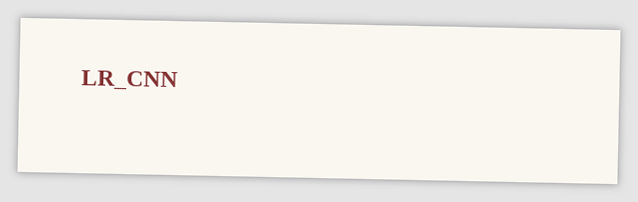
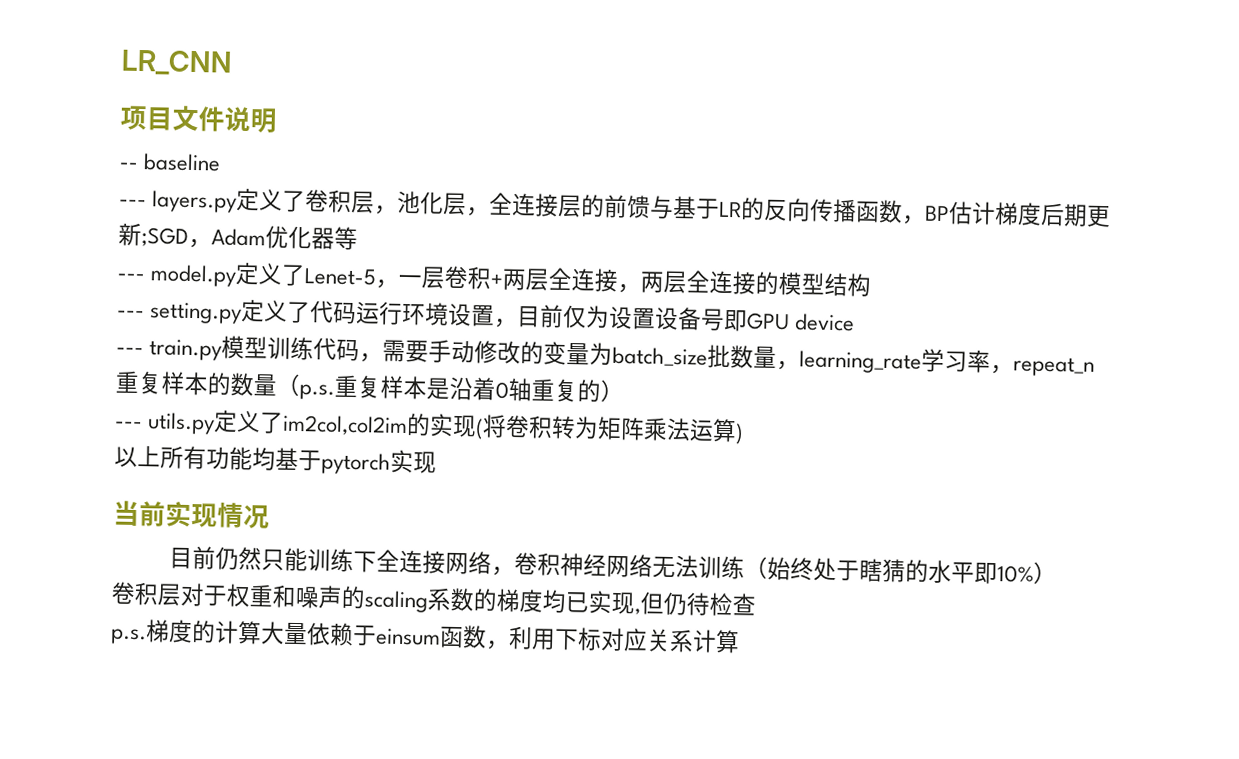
+ 项目文件说明
+ -- baseline
+ --- layers.py定义了卷积层，池化层，全连接层的前馈与基于LR的反向传播函数，BP估计梯度后期更新;SGD，Adam优化器等
+ --- model.py定义了Lenet-5，一层卷积+两层全连接，两层全连接的模型结构
+ --- setting.py定义了代码运行环境设置，目前仅为设置设备号即GPU device
+ --- train.py模型训练代码，需要手动修改的变量为batch_size批数量，learning_rate学习率，repeat_n重复样本的数量（p.s.重复样本是沿着0轴重复的）
+ --- utils.py定义了im2col,col2im的实现(将卷积转为矩阵乘法运算)
+ 以上所有功能均基于pytorch实现
+ 当前实现情况
+ 目前仍然只能训练下全连接网络，卷积神经网络无法训练（始终处于瞎猜的水平即10%）
+ 卷积层对于权重和噪声的scaling系数的梯度均已实现,但仍待检查
+ p.s.梯度的计算大量依赖于einsum函数，利用下标对应关系计算

